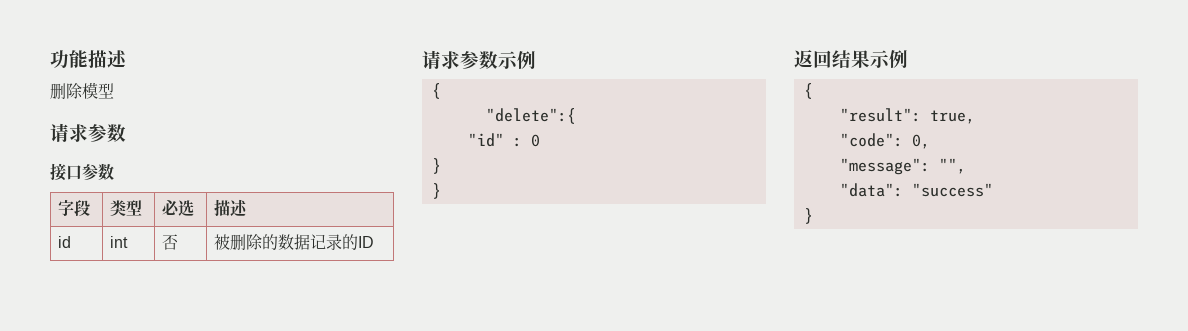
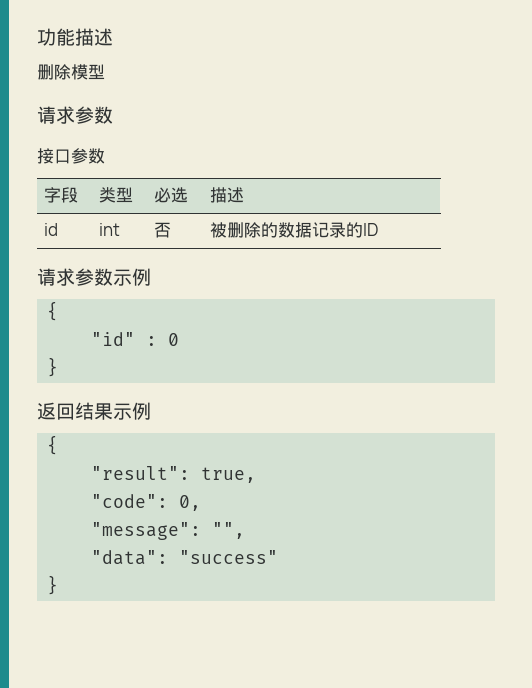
- "delete":{
  "id" : 0
- }

